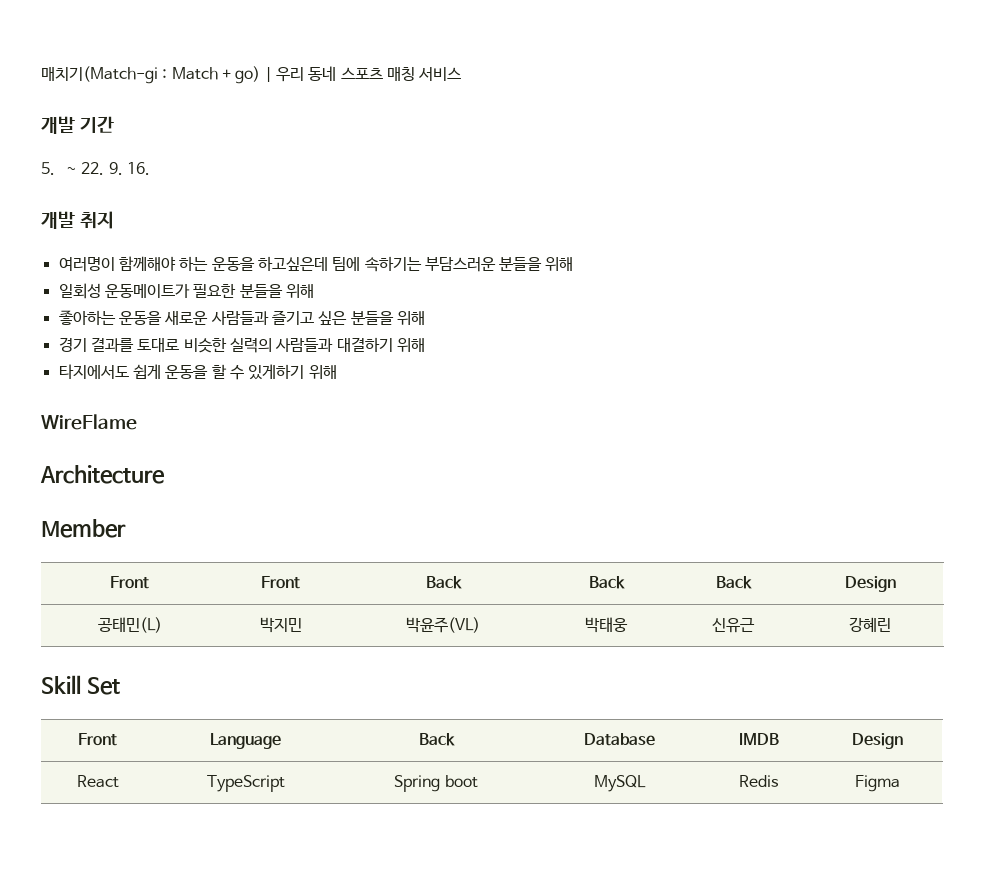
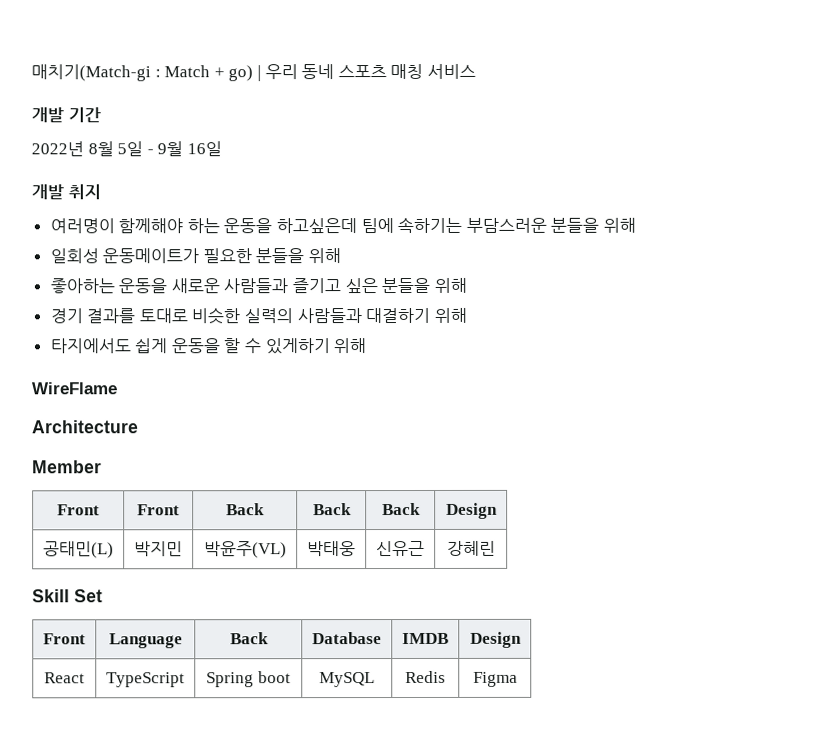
- 5. ~ 22. 9. 16.
+ 2022년 8월 5일 - 9월 16일

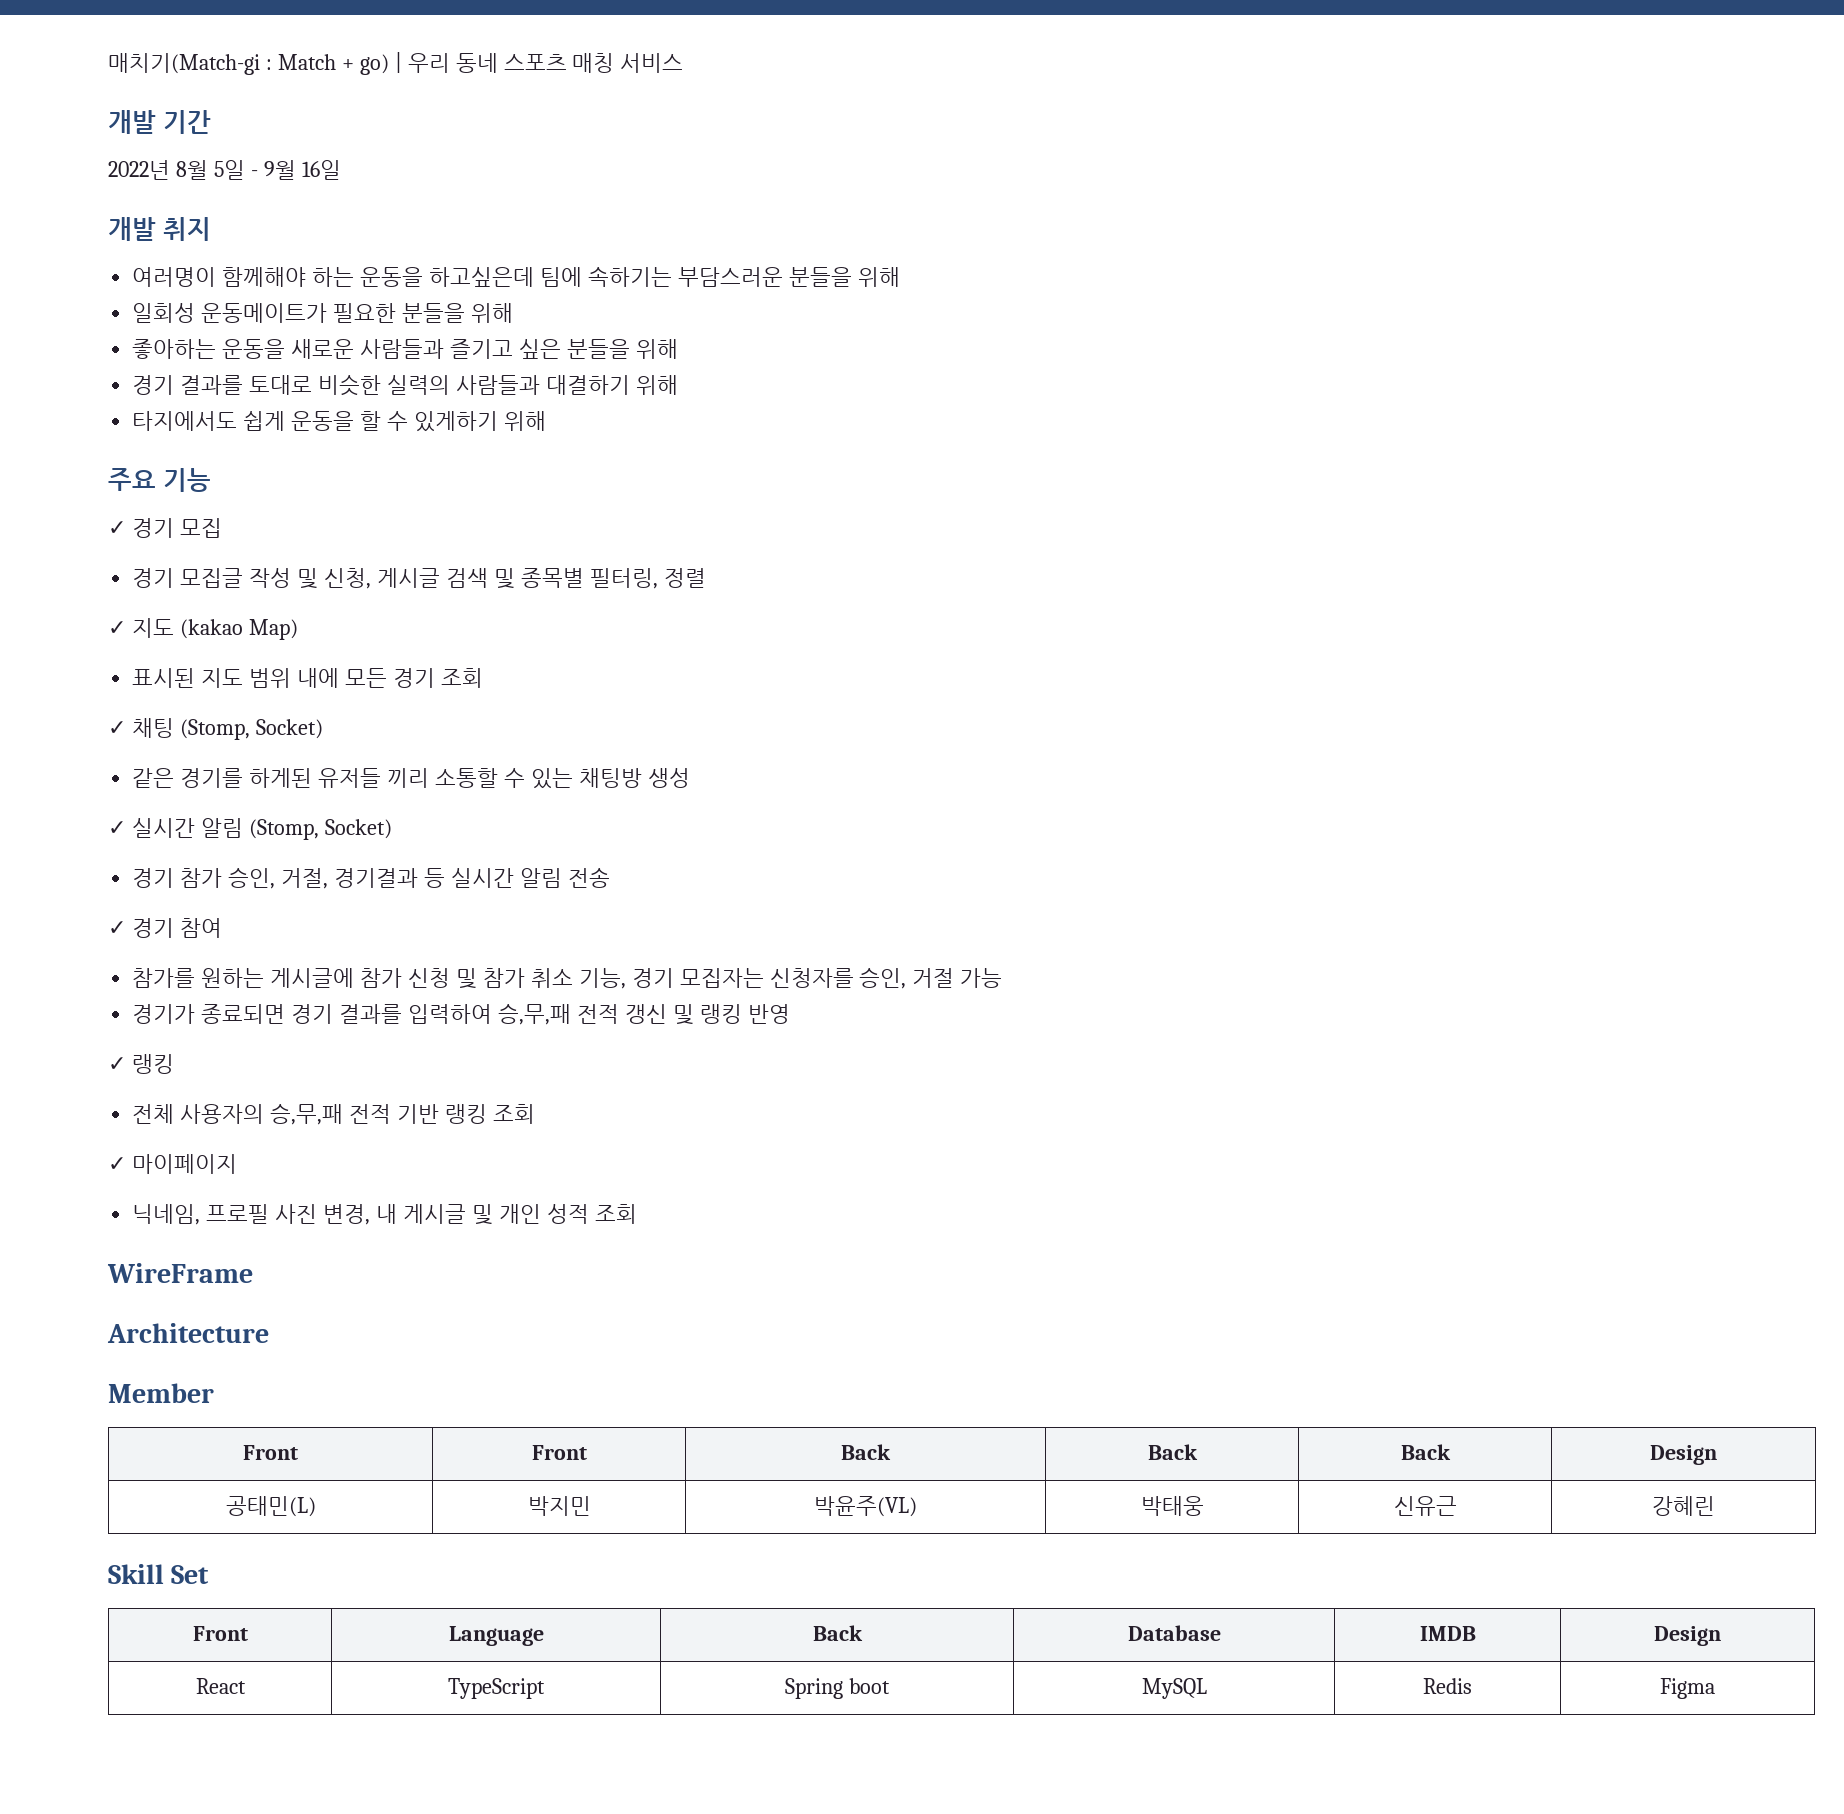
- WireFlame
+ 주요 기능
+ ✓ 경기 모집
+ 경기 모집글 작성 및 신청, 게시글 검색 및 종목별 필터링, 정렬
+ ✓ 지도 (kakao Map)
+ 표시된 지도 범위 내에 모든 경기 조회
+ ✓ 채팅 (Stomp, Socket)
+ 같은 경기를 하게된 유저들 끼리 소통할 수 있는 채팅방 생성
+ ✓ 실시간 알림 (Stomp, Socket)
+ 경기 참가 승인, 거절, 경기결과 등 실시간 알림 전송
+ ✓ 경기 참여
+ 참가를 원하는 게시글에 참가 신청 및 참가 취소 기능, 경기 모집자는 신청자를 승인, 거절 가능
+ 경기가 종료되면 경기 결과를 입력하여 승,무,패 전적 갱신 및 랭킹 반영
+ ✓ 랭킹
+ 전체 사용자의 승,무,패 전적 기반 랭킹 조회
+ ✓ 마이페이지
+ 닉네임, 프로필 사진 변경, 내 게시글 및 개인 성적 조회
+ WireFrame

